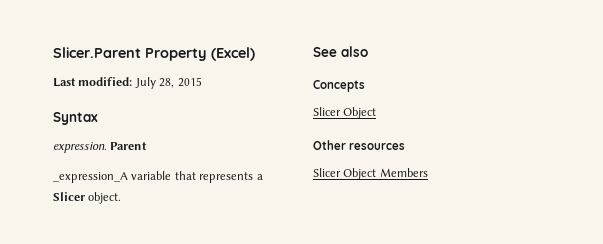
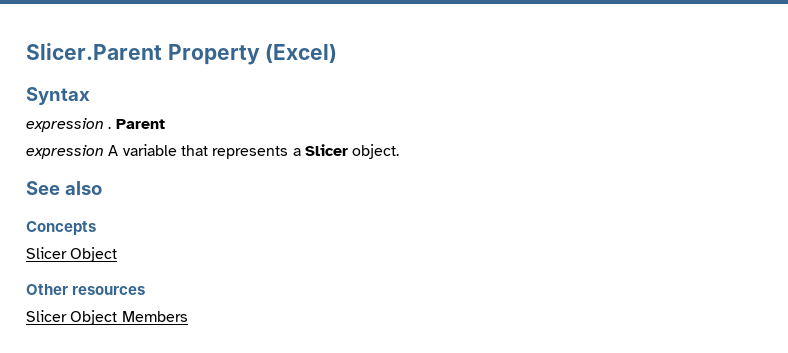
- Last modified: July 28, 2015
- expression.
+ expression .
- _expression_A variable that represents a Slicer object.
+ expression A variable that represents a Slicer object.

